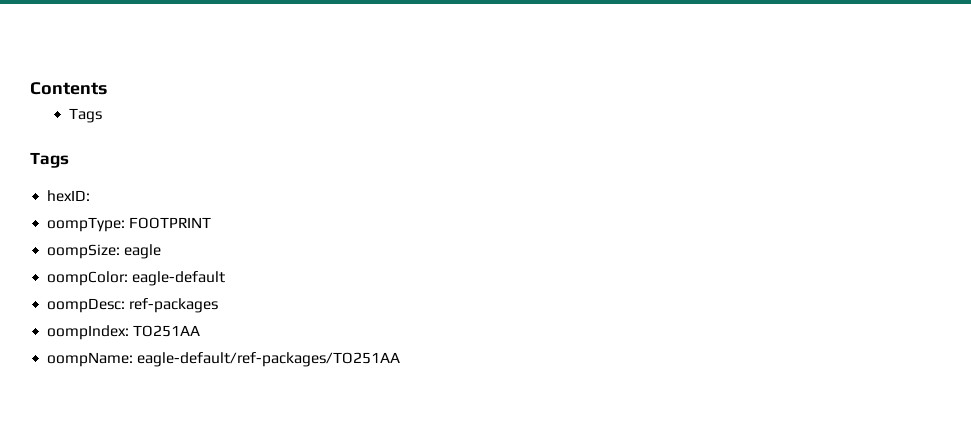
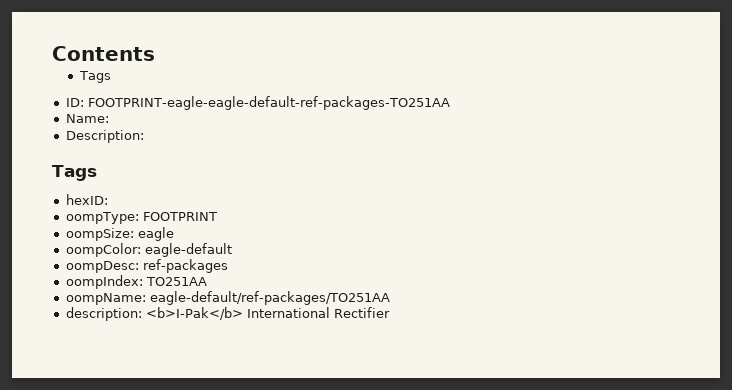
+ ID: FOOTPRINT-eagle-eagle-default-ref-packages-TO251AA
+ Name:
+ Description:
+ description: <b>I-Pak</b> International Rectifier

